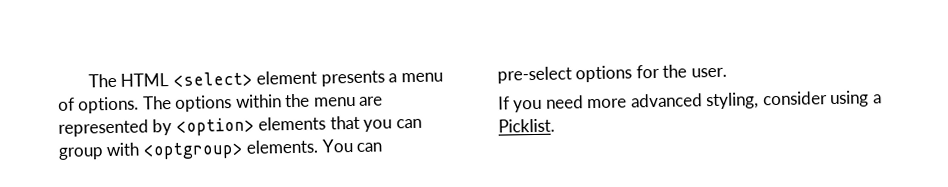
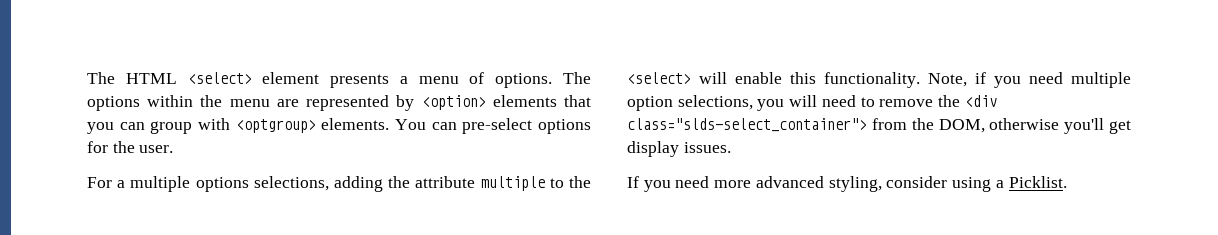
+ For a multiple options selections, adding the attribute multiple to the <select> will enable this functionality. Note, if you need multiple option selections, you will need to remove the <div class="slds-select_container"> from the DOM, otherwise you'll get display issues.

